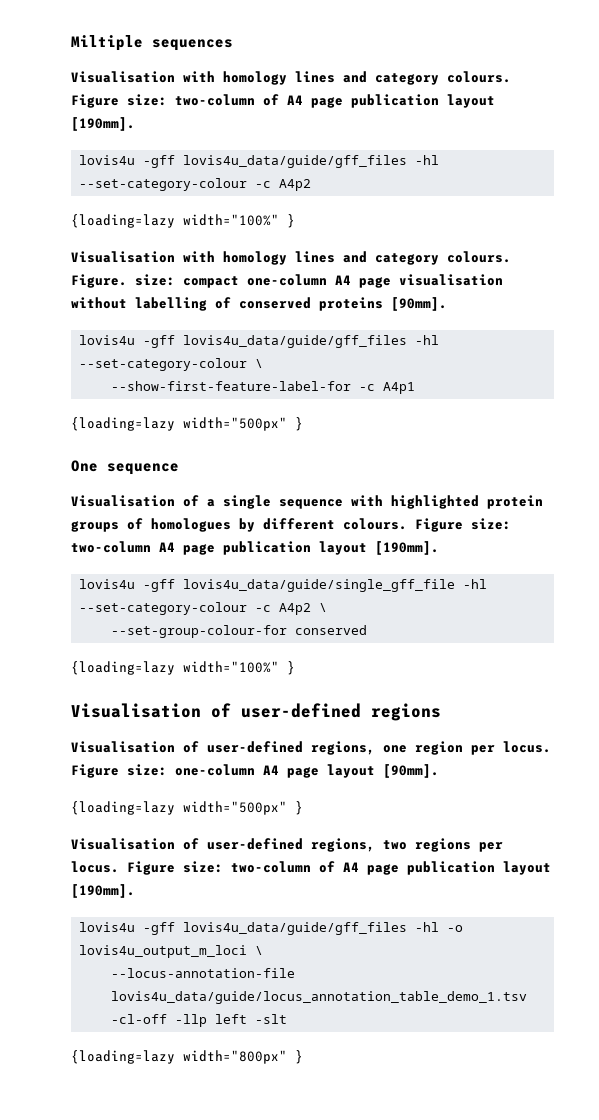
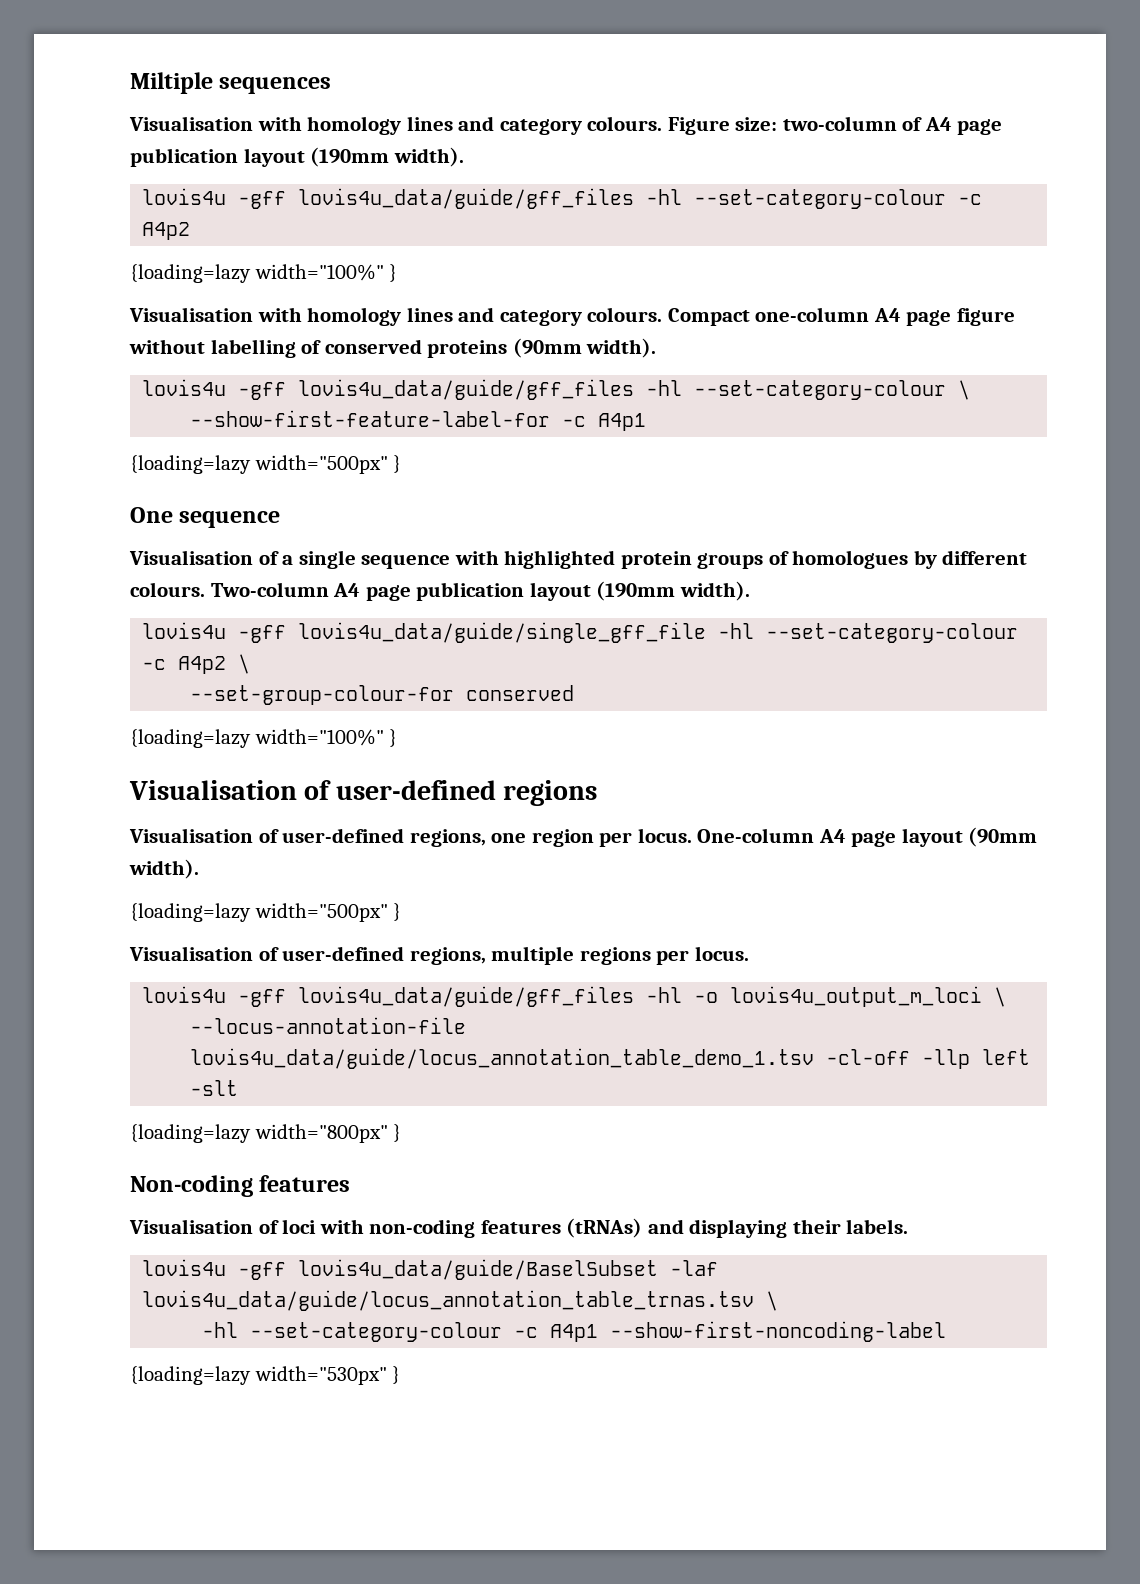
- Visualisation with homology lines and category colours. Figure size: two-column of A4 page publication layout [190mm].
+ Visualisation with homology lines and category colours. Figure size: two-column of A4 page publication layout (190mm width).
- Figure. size: compact one-column A4 page visualisation without labelling of conserved proteins [90mm].
+ Compact one-column A4 page figure without labelling of conserved proteins (90mm width).
- Figure size: two-column A4 page publication layout [190mm].
+ Two-column A4 page publication layout (190mm width).
- Figure size: one-column A4 page layout [90mm].
+ One-column A4 page layout (90mm width).
- Visualisation of user-defined regions, two regions per locus. Figure size: two-column of A4 page publication layout [190mm].
+ Visualisation of user-defined regions, multiple regions per locus.
+ Non-coding features
+ Visualisation of loci with non-coding features (tRNAs) and displaying their labels.
+ lovis4u -gff lovis4u_data/guide/BaselSubset -laf lovis4u_data/guide/locus_annotation_table_trnas.tsv \
+ -hl --set-category-colour -c A4p1 --show-first-noncoding-label
+ {loading=lazy width="530px" }

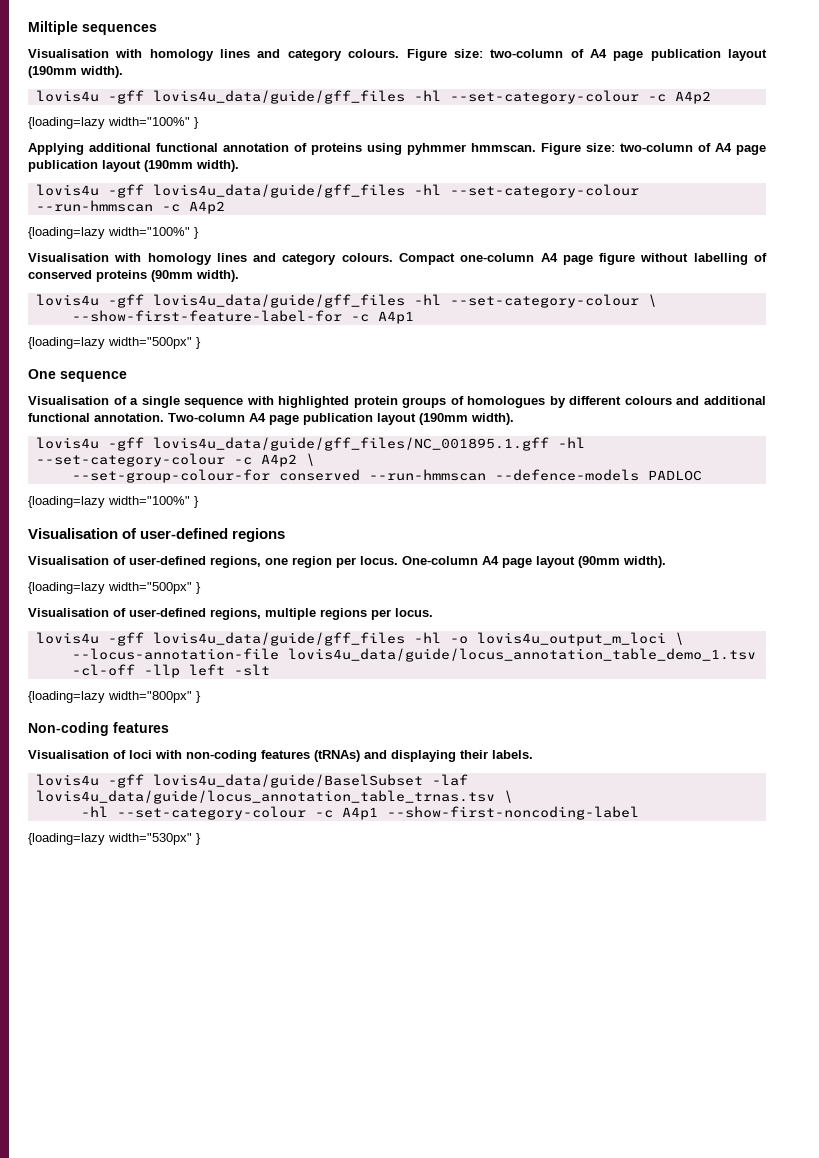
+ Applying additional functional annotation of proteins using pyhmmer hmmscan. Figure size: two-column of A4 page publication layout (190mm width).
+ lovis4u -gff lovis4u_data/guide/gff_files -hl --set-category-colour --run-hmmscan -c A4p2
+ {loading=lazy width="100%" }
- Visualisation of a single sequence with highlighted protein groups of homologues by different colours.
+ Visualisation of a single sequence with highlighted protein groups of homologues by different colours and additional functional annotation.
- lovis4u -gff lovis4u_data/guide/single_gff_file -hl --set-category-colour -c A4p2 \
+ lovis4u -gff lovis4u_data/guide/gff_files/NC_001895.1.gff -hl --set-category-colour -c A4p2 \
- --set-group-colour-for conserved
+ --set-group-colour-for conserved --run-hmmscan --defence-models PADLOC

